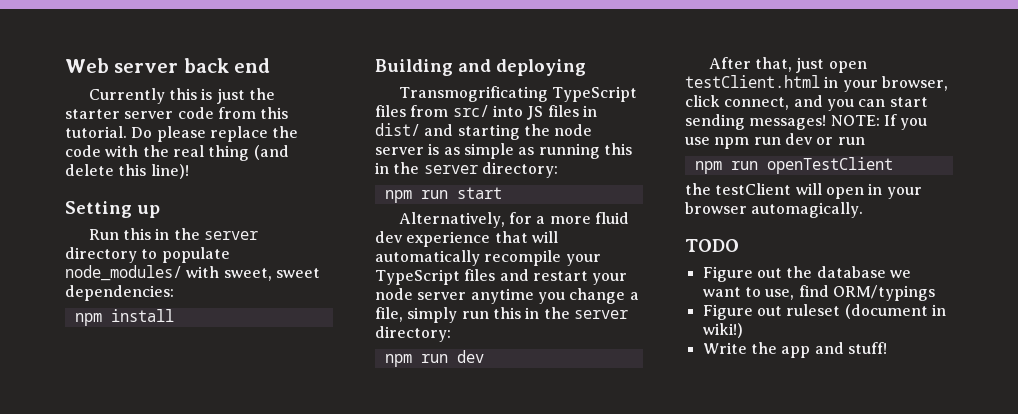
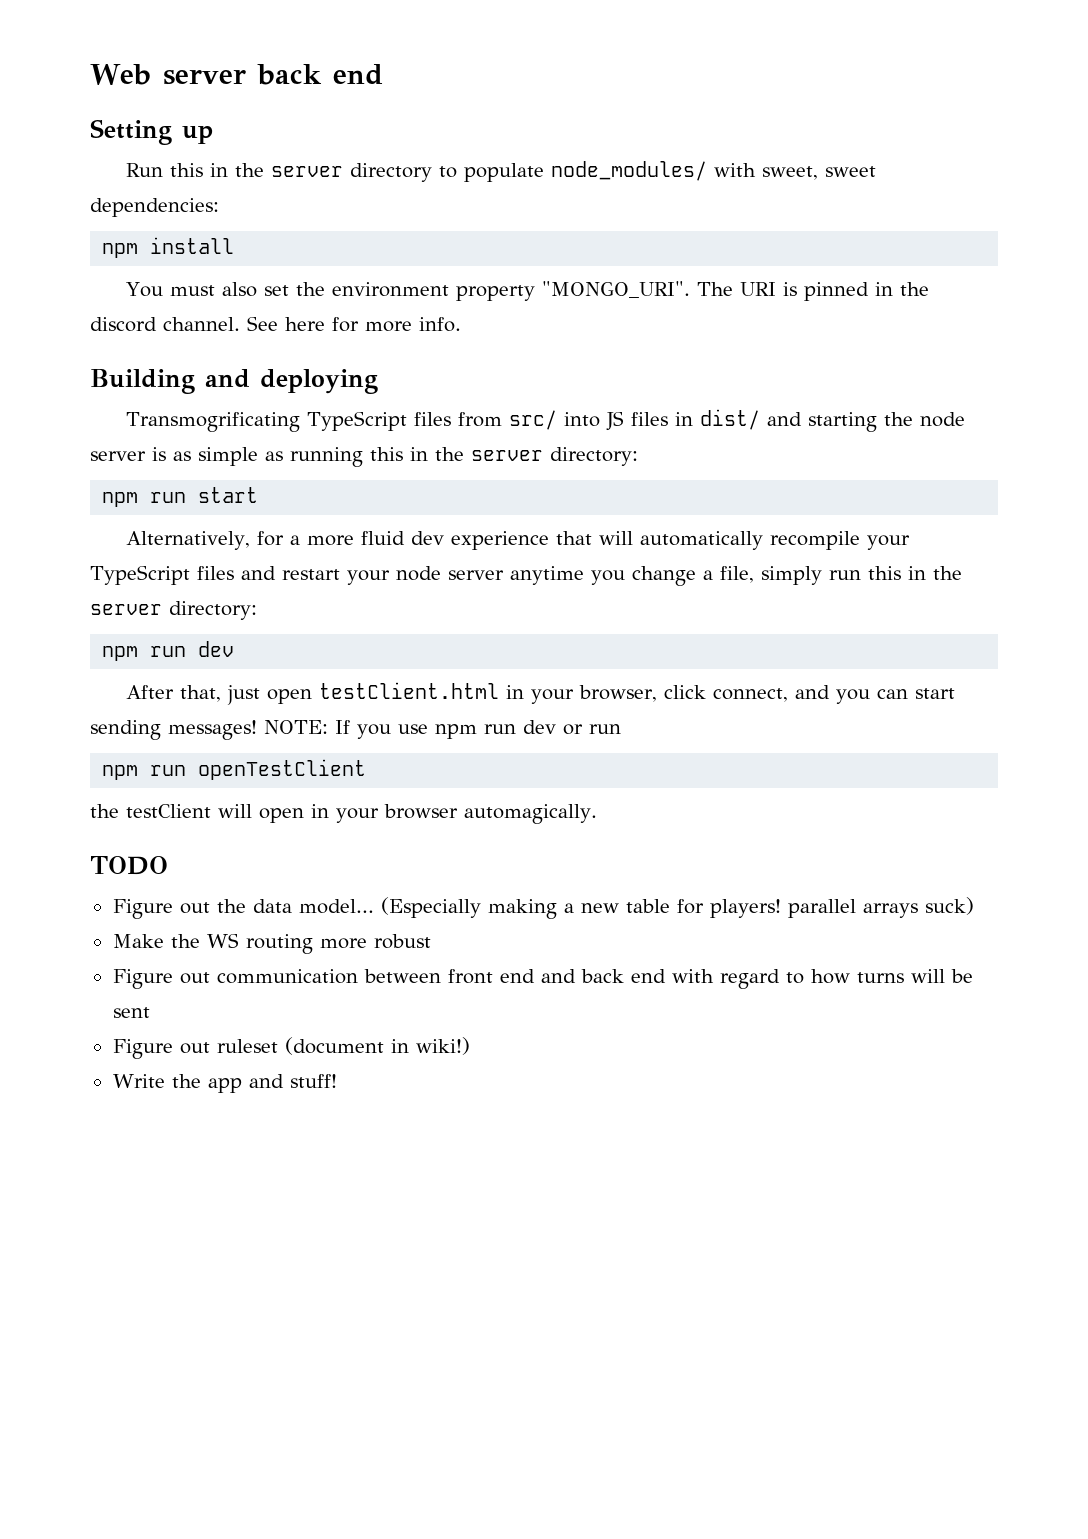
- Currently this is just the starter server code from this tutorial. Do please replace the code with the real thing (and delete this line)!
+ You must also set the environment property "MONGO_URI". The URI is pinned in the discord channel. See here for more info.
- Figure out the database we want to use, find ORM/typings
+ Figure out the data model... (Especially making a new table for players! parallel arrays suck)
+ Make the WS routing more robust
+ Figure out communication between front end and back end with regard to how turns will be sent

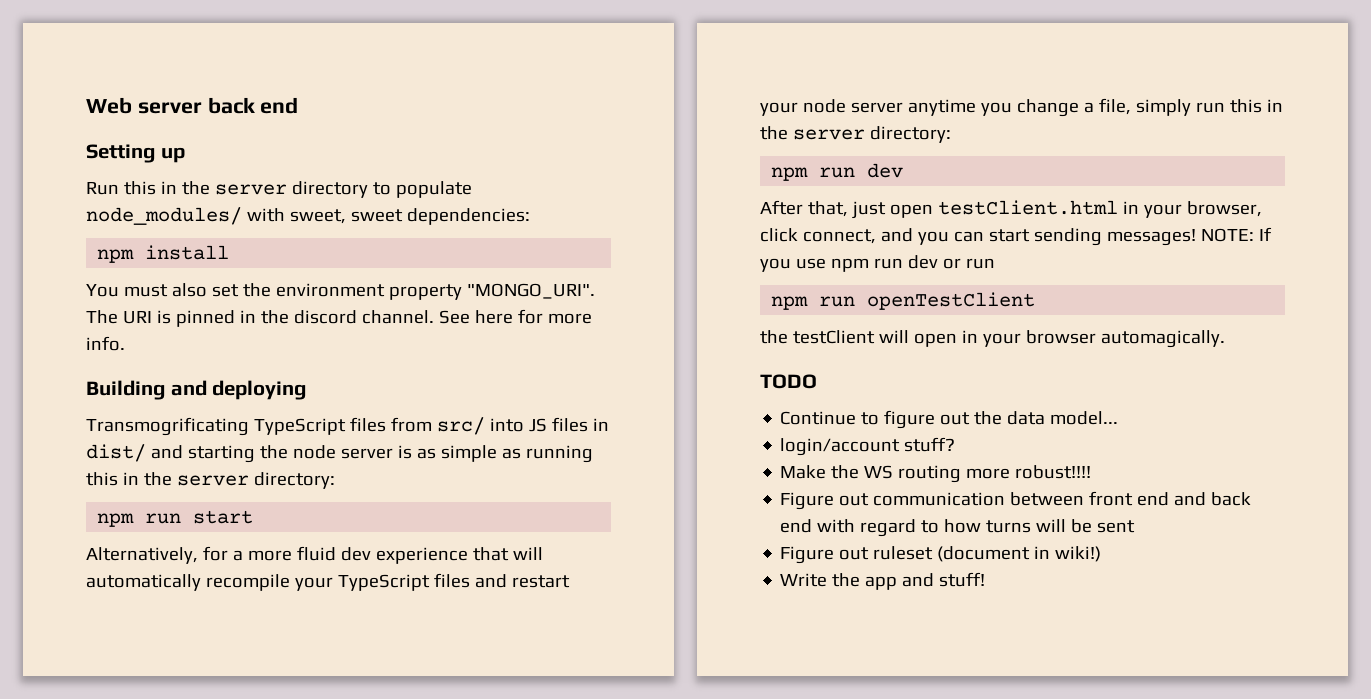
- Figure out the data model... (Especially making a new table for players! parallel arrays suck)
+ Continue to figure out the data model...
+ login/account stuff?
- Make the WS routing more robust
+ Make the WS routing more robust!!!!

